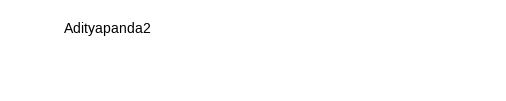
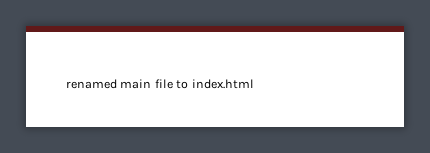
- Adityapanda2
+ renamed main file to index.html

